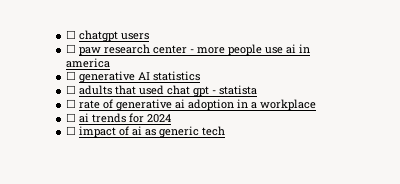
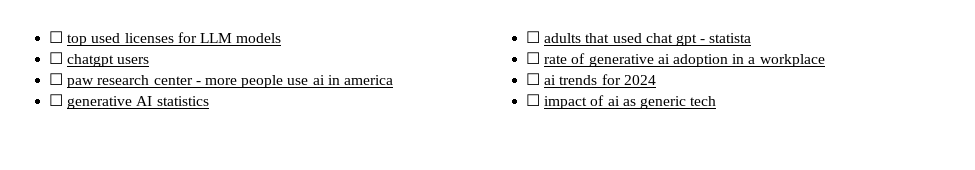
+ ☐ top used licenses for LLM models

